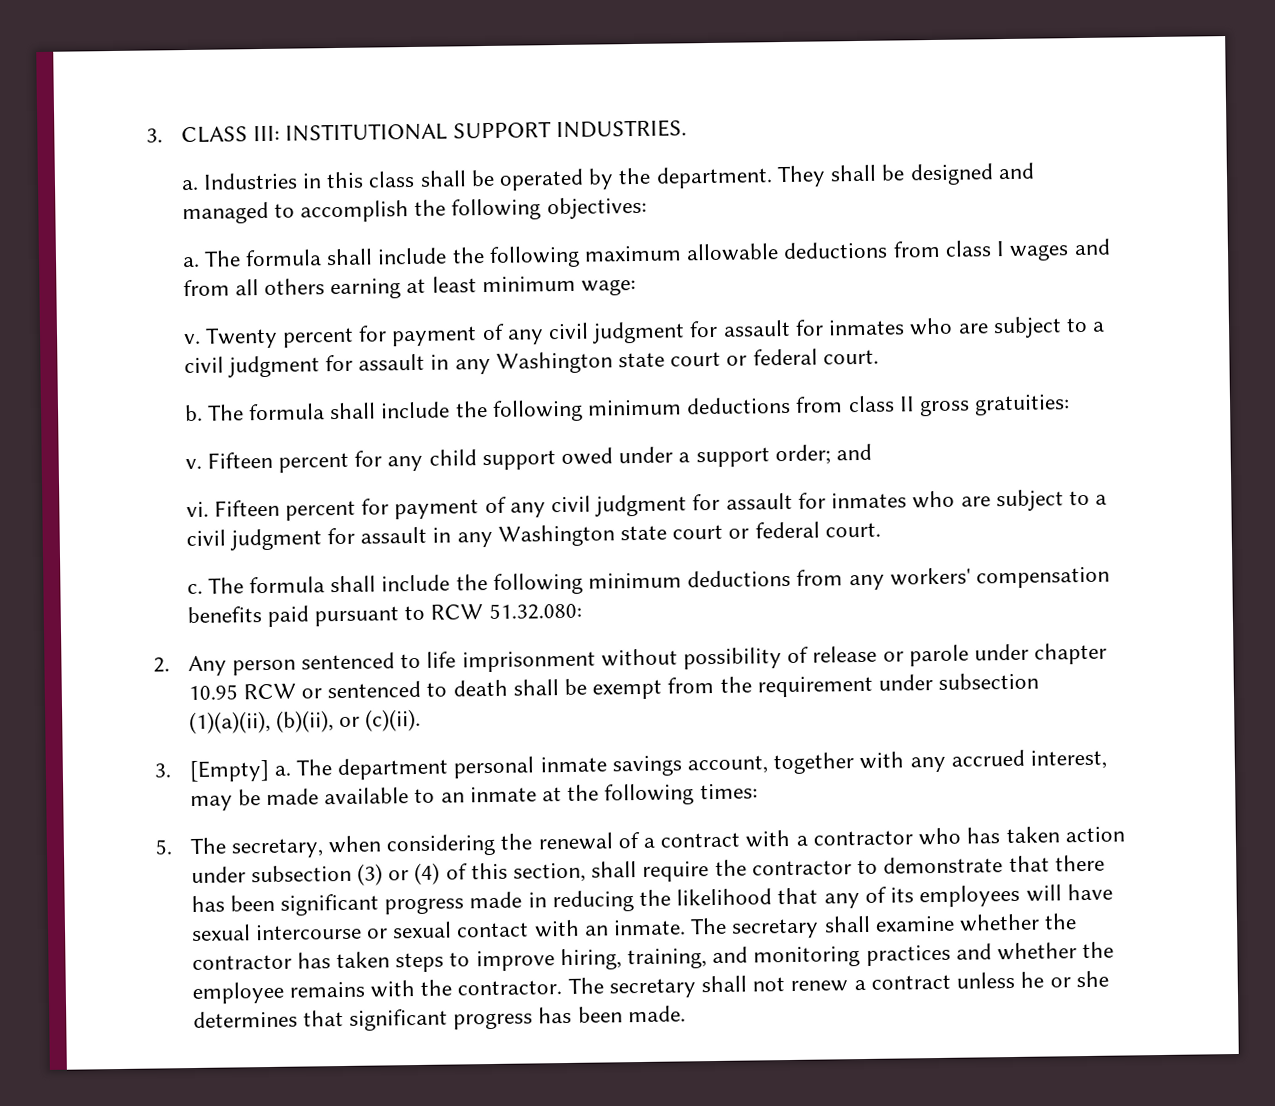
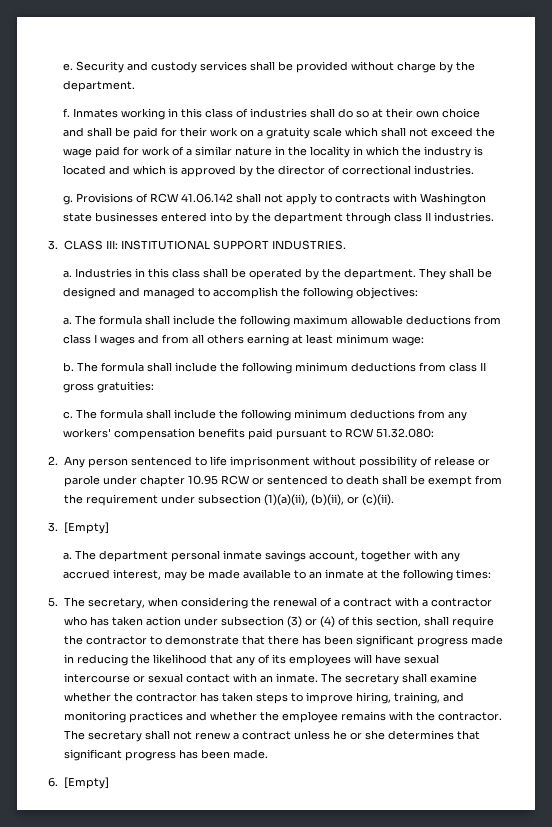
+ e. Security and custody services shall be provided without charge by the department.
+ f. Inmates working in this class of industries shall do so at their own choice and shall be paid for their work on a gratuity scale which shall not exceed the wage paid for work of a similar nature in the locality in which the industry is located and which is approved by the director of correctional industries.
+ g. Provisions of RCW 41.06.142 shall not apply to contracts with Washington state businesses entered into by the department through class II industries.
- v. Twenty percent for payment of any civil judgment for assault for inmates who are subject to a civil judgment for assault in any Washington state court or federal court.
- v. Fifteen percent for any child support owed under a support order; and
- vi. Fifteen percent for payment of any civil judgment for assault for inmates who are subject to a civil judgment for assault in any Washington state court or federal court.
- 3. [Empty] a.
+ 3. [Empty]
+ a.
+ 6. [Empty]

